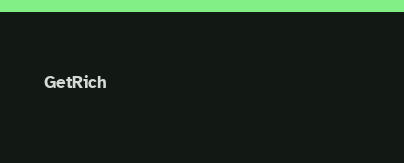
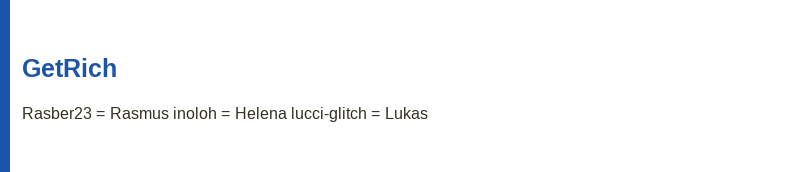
+ Rasber23 = Rasmus inoloh = Helena lucci-glitch = Lukas

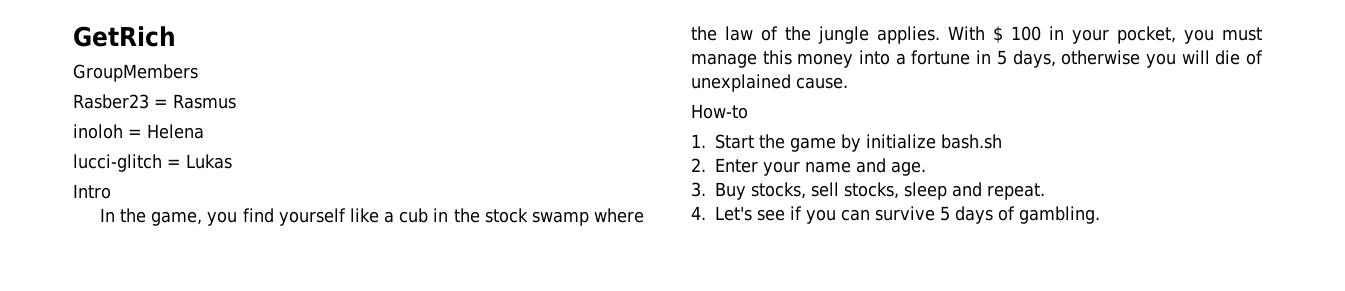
+ GroupMembers
- Rasber23 = Rasmus inoloh = Helena lucci-glitch = Lukas
+ Rasber23 = Rasmus
+ inoloh = Helena
+ lucci-glitch = Lukas
+ Intro
+ In the game, you find yourself like a cub in the stock swamp where the law of the jungle applies. With $ 100 in your pocket, you must manage this money into a fortune in 5 days, otherwise you will die of unexplained cause.
+ How-to
+ 1. Start the game by initialize bash.sh
+ 2. Enter your name and age.
+ 3. Buy stocks, sell stocks, sleep and repeat.
+ 4. Let's see if you can survive 5 days of gambling.

